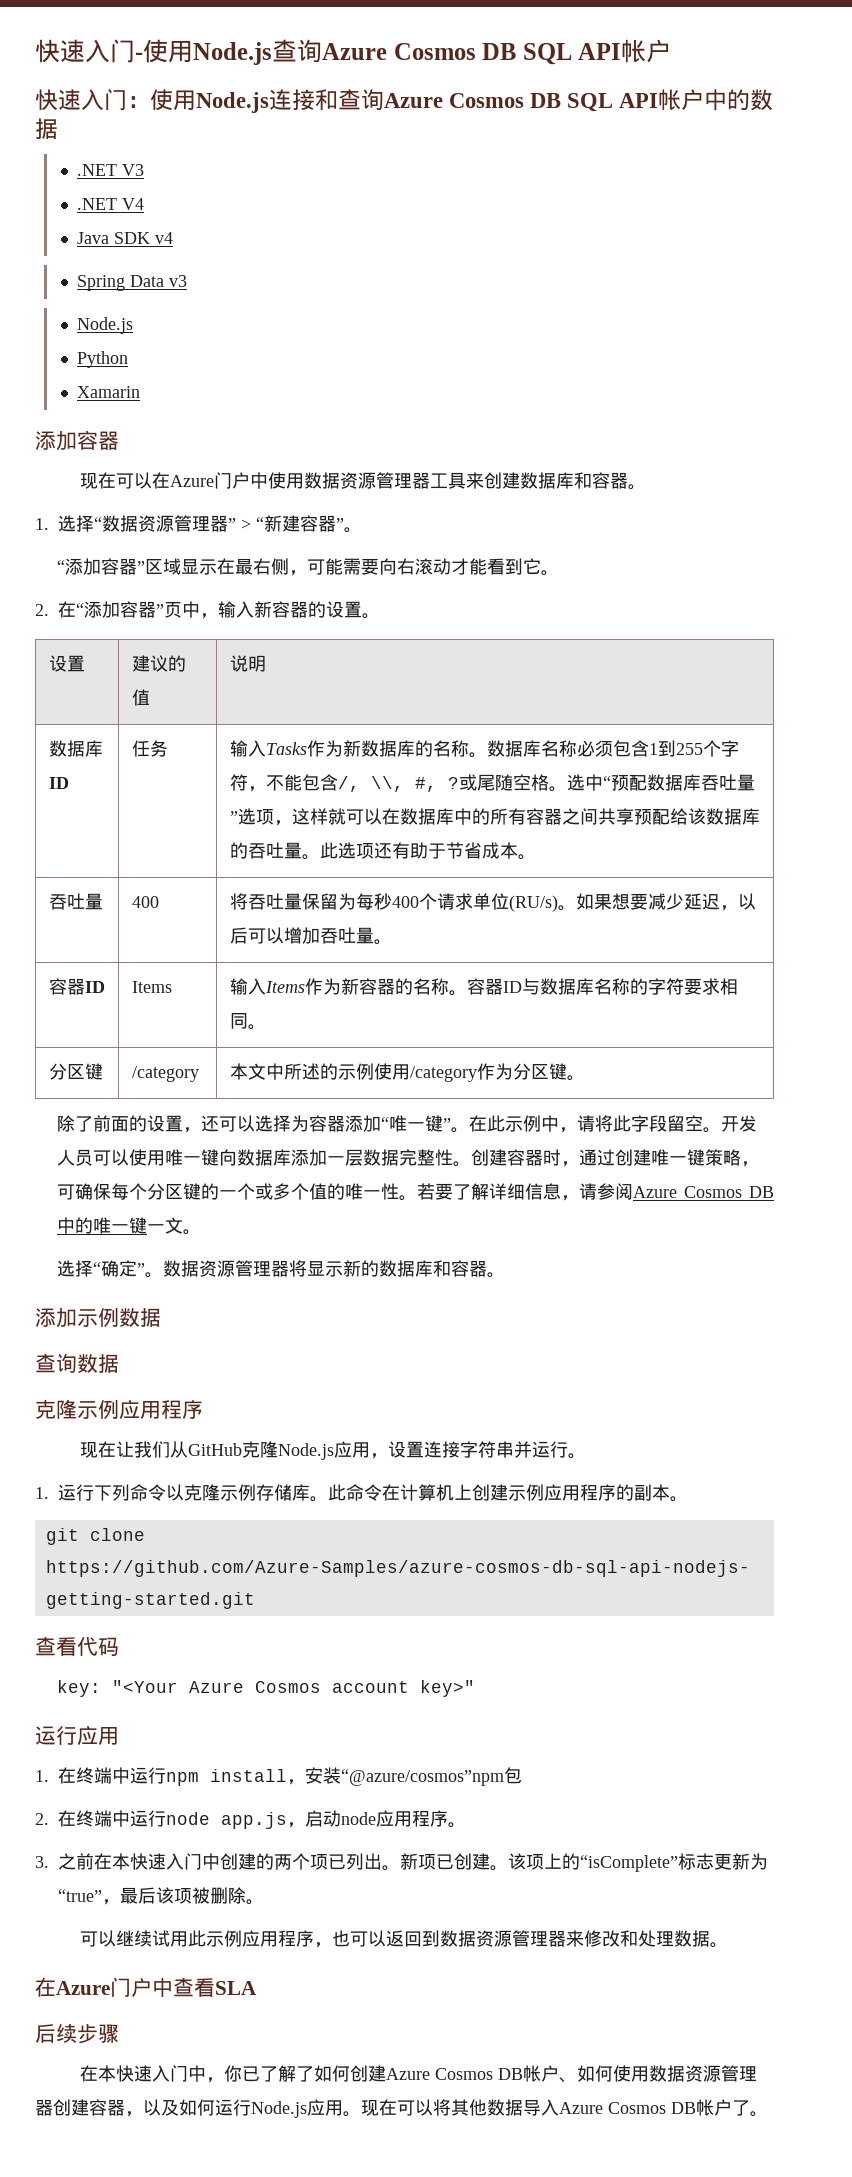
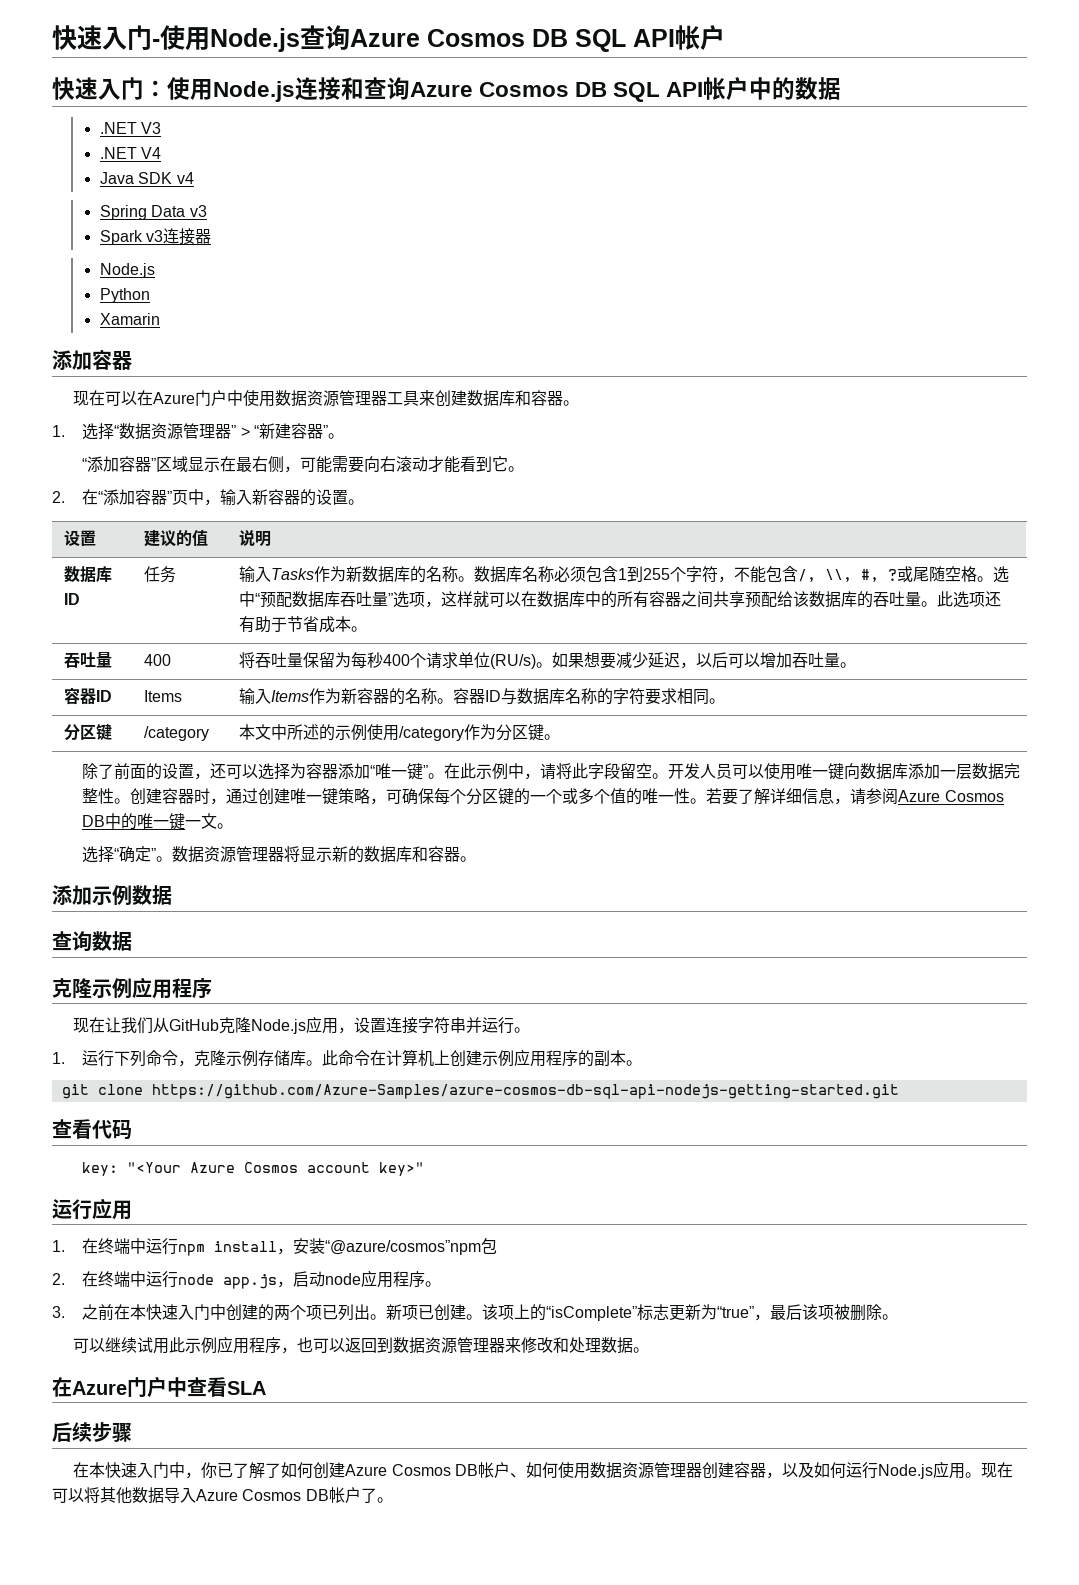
+ Spark v3连接器
- 1.运行下列命令以克隆示例存储库。
+ 1.运行下列命令，克隆示例存储库。

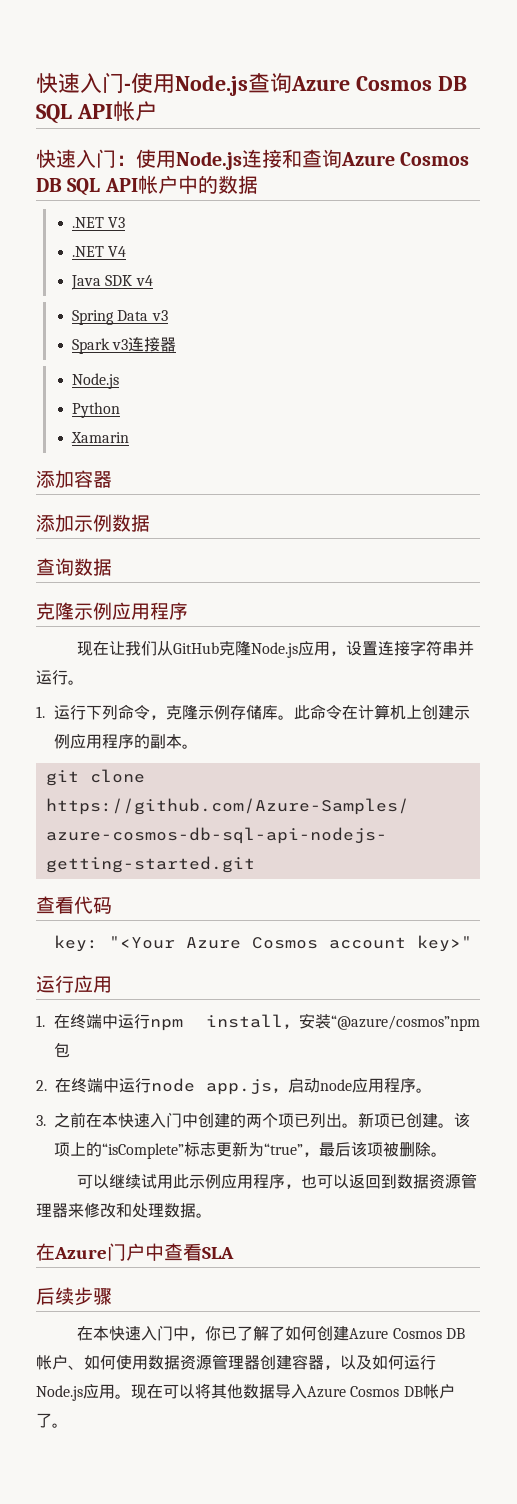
- 现在可以在Azure门户中使用数据资源管理器工具来创建数据库和容器。
- 1.选择“数据资源管理器” > “新建容器”。
- “添加容器”区域显示在最右侧，可能需要向右滚动才能看到它。
- 2.在“添加容器”页中，输入新容器的设置。
- 设置 | 建议的值 | 说明
- 数据库ID | 任务 | 输入Tasks作为新数据库的名称。数据库名称必须包含1到255个字符，不能包含/, \\, #, ?或尾随空格。选中“预配数据库吞吐量”选项，这样就可以在数据库中的所有容器之间共享预配给该数据库的吞吐量。此选项还有助于节省成本。
- 吞吐量 | 400 | 将吞吐量保留为每秒400个请求单位(RU/s)。如果想要减少延迟，以后可以增加吞吐量。
- 容器ID | Items | 输入Items作为新容器的名称。容器ID与数据库名称的字符要求相同。
- 分区键 | /category | 本文中所述的示例使用/category作为分区键。
- 除了前面的设置，还可以选择为容器添加“唯一键”。在此示例中，请将此字段留空。开发人员可以使用唯一键向数据库添加一层数据完整性。创建容器时，通过创建唯一键策略，可确保每个分区键的一个或多个值的唯一性。若要了解详细信息，请参阅Azure Cosmos DB中的唯一键一文。
- 选择“确定”。数据资源管理器将显示新的数据库和容器。

